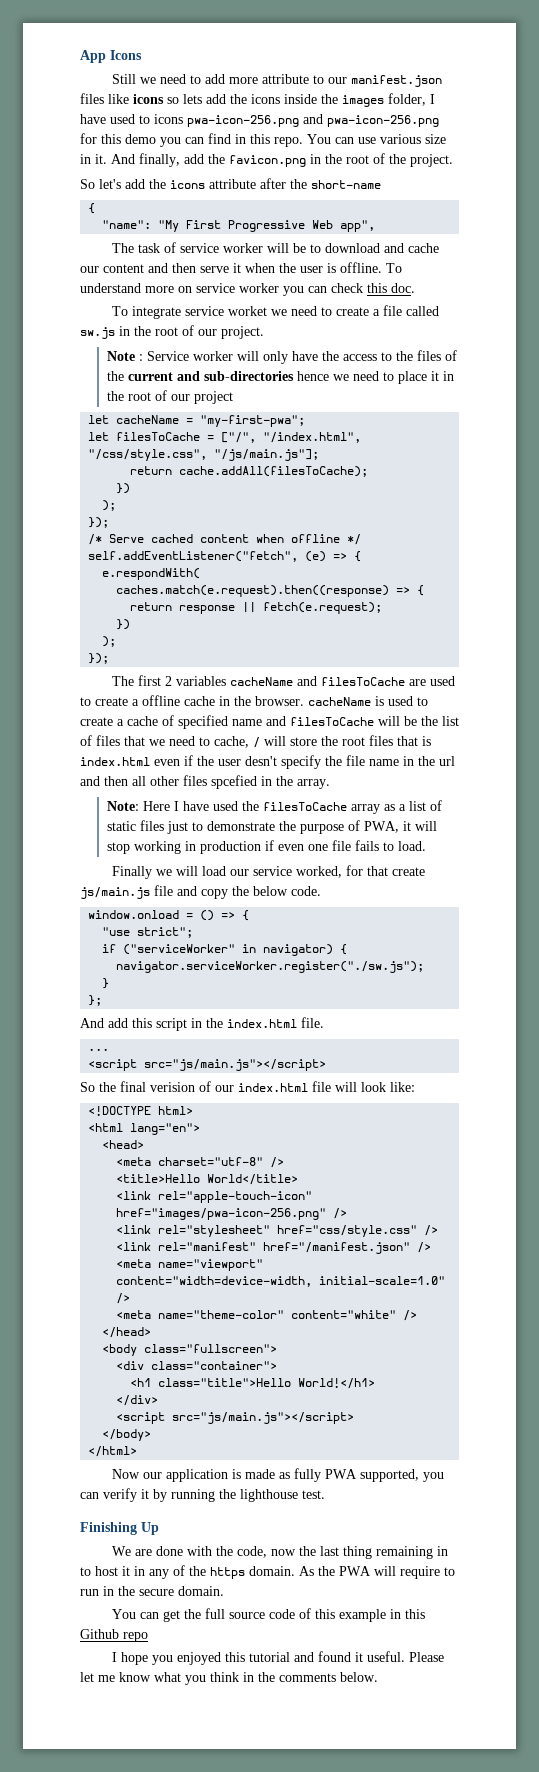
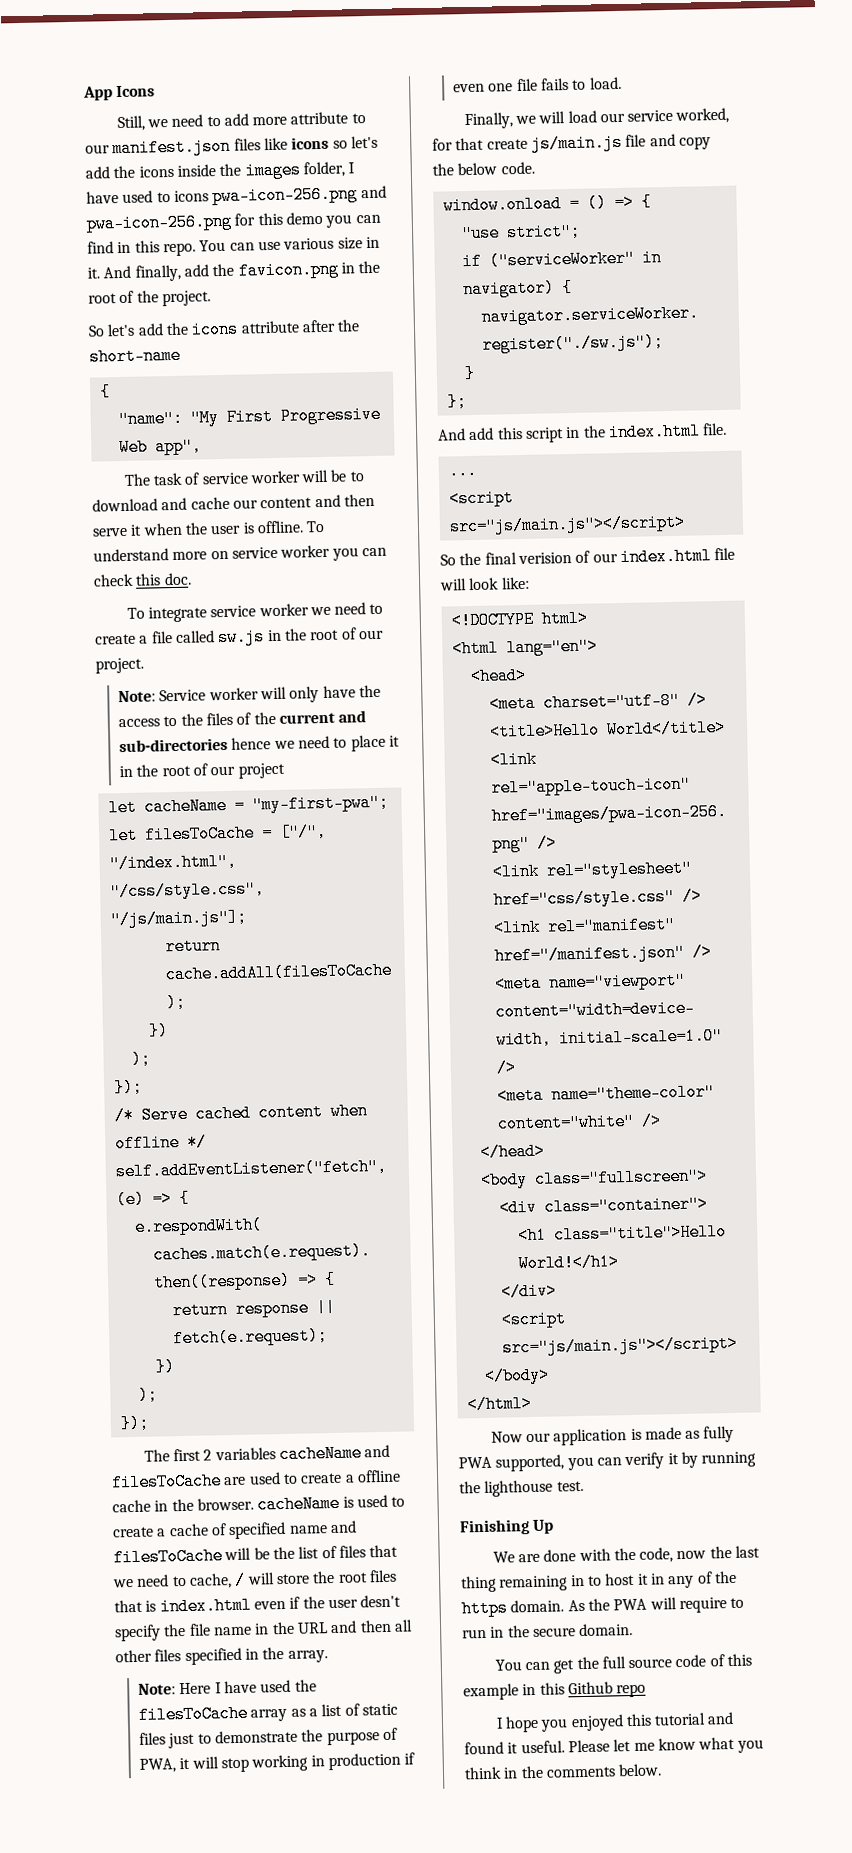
- Still we need to add more attribute to our manifest.json files like icons so lets add the icons inside the images folder, I have used to icons pwa-icon-256.png and pwa-icon-256.png for this demo you can find in this repo.
+ Still, we need to add more attribute to our manifest.json files like icons so let's add the icons inside the images folder, I have used to icons pwa-icon-256.png and pwa-icon-256.png for this demo you can find in this repo.
- To integrate service worket we need to create a file called sw.js in the root of our project.
+ To integrate service worker we need to create a file called sw.js in the root of our project.
- Note : Service worker will only have the access to the files of the current and sub-directories hence we need to place it in the root of our project
+ Note: Service worker will only have the access to the files of the current and sub-directories hence we need to place it in the root of our project
- The first 2 variables cacheName and filesToCache are used to create a offline cache in the browser. cacheName is used to create a cache of specified name and filesToCache will be the list of files that we need to cache, / will store the root files that is index.html even if the user desn't specify the file name in the url and then all other files spcefied in the array.
+ The first 2 variables cacheName and filesToCache are used to create a offline cache in the browser. cacheName is used to create a cache of specified name and filesToCache will be the list of files that we need to cache, / will store the root files that is index.html even if the user desn't specify the file name in the URL and then all other files specified in the array.
- Finally we will load our service worked, for that create js/main.js file and copy the below code.
+ Finally, we will load our service worked, for that create js/main.js file and copy the below code.

